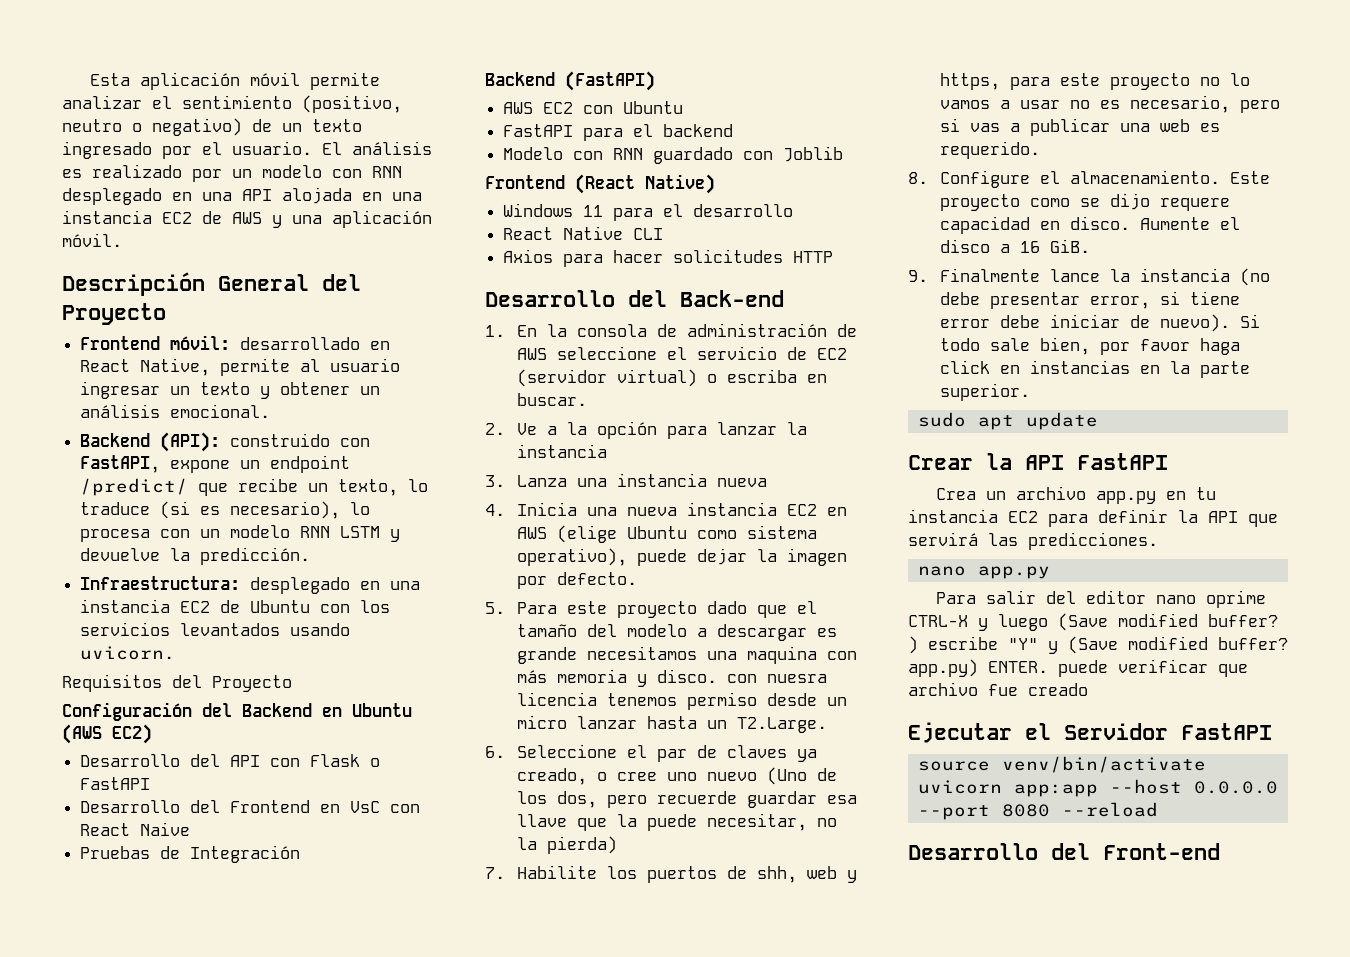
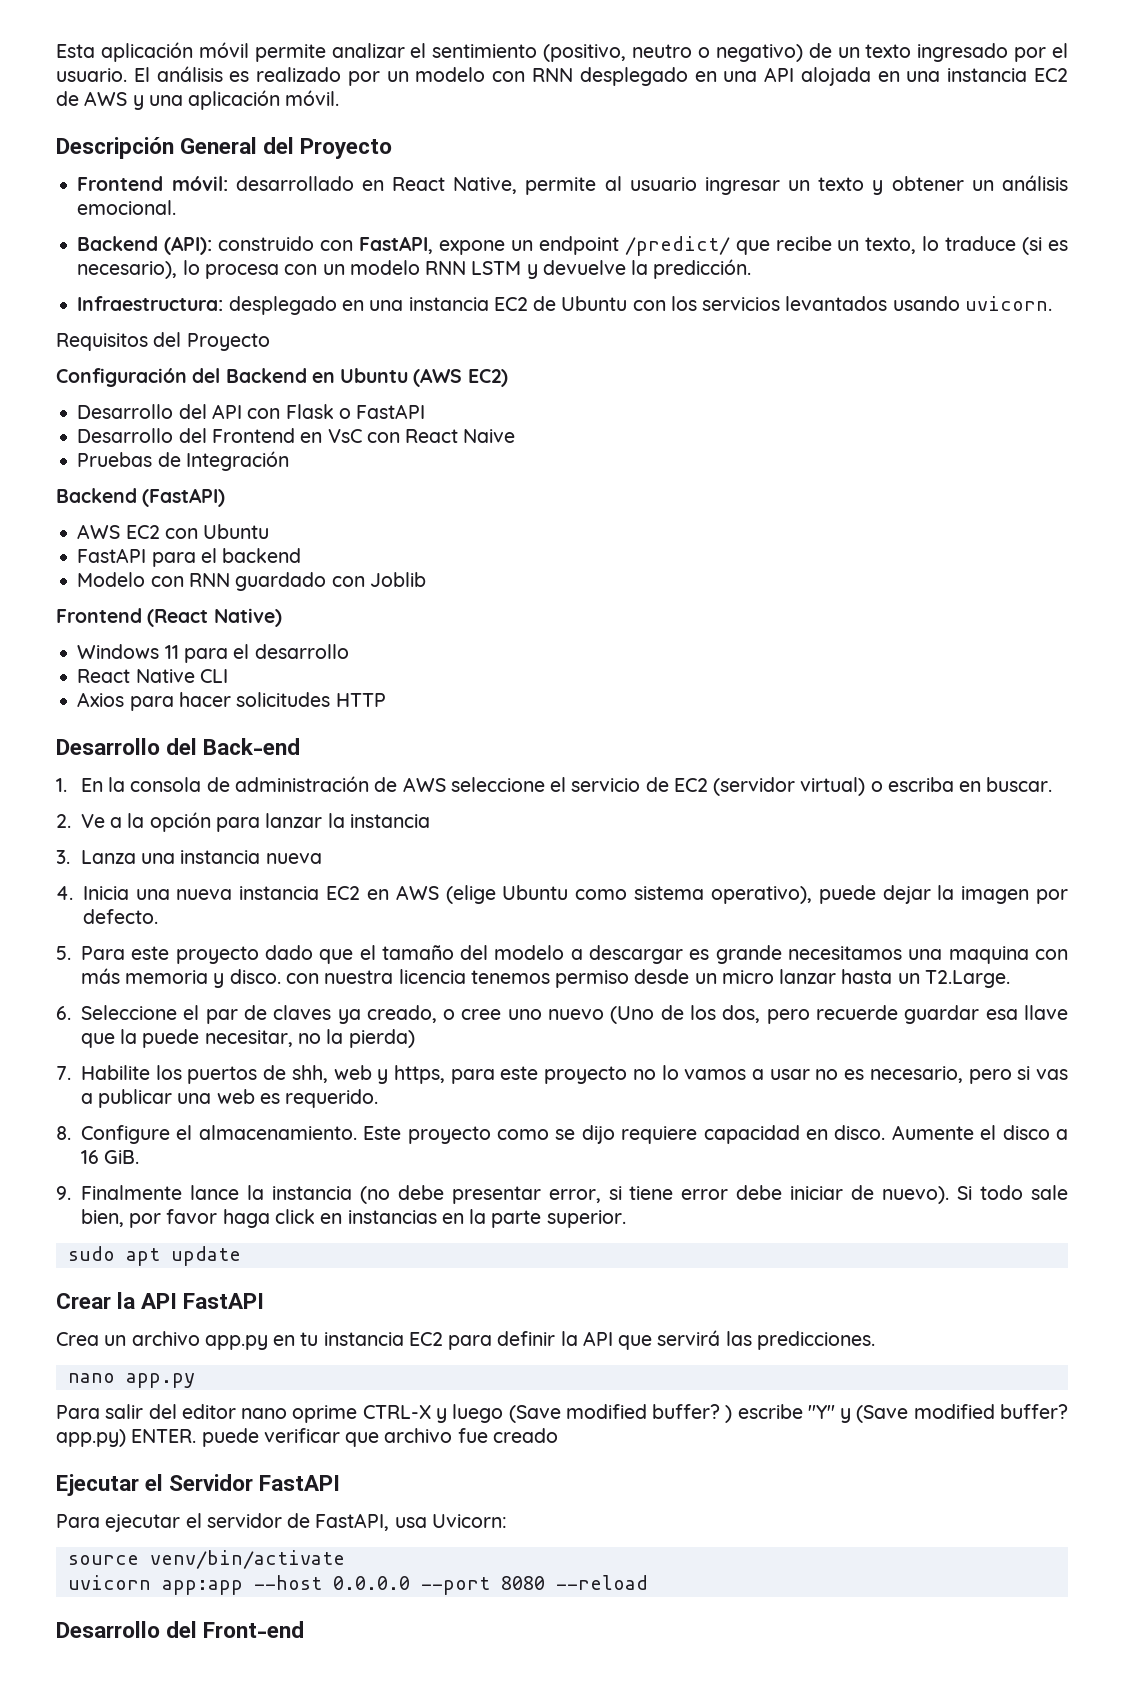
- 5. Para este proyecto dado que el tamaño del modelo a descargar es grande necesitamos una maquina con más memoria y disco. con nuesra licencia tenemos permiso desde un micro lanzar hasta un T2.Large.
+ 5. Para este proyecto dado que el tamaño del modelo a descargar es grande necesitamos una maquina con más memoria y disco. con nuestra licencia tenemos permiso desde un micro lanzar hasta un T2.Large.
- Este proyecto como se dijo requere capacidad en disco.
+ Este proyecto como se dijo requiere capacidad en disco.
+ Para ejecutar el servidor de FastAPI, usa Uvicorn:

